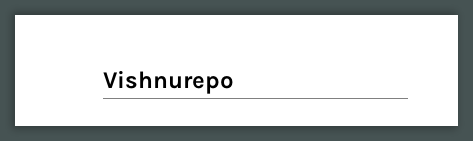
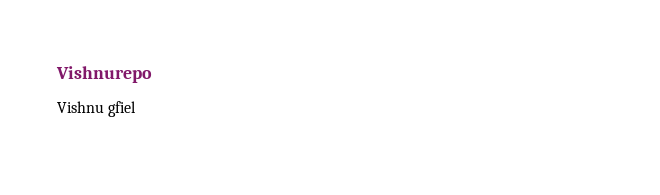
+ Vishnu gfiel

